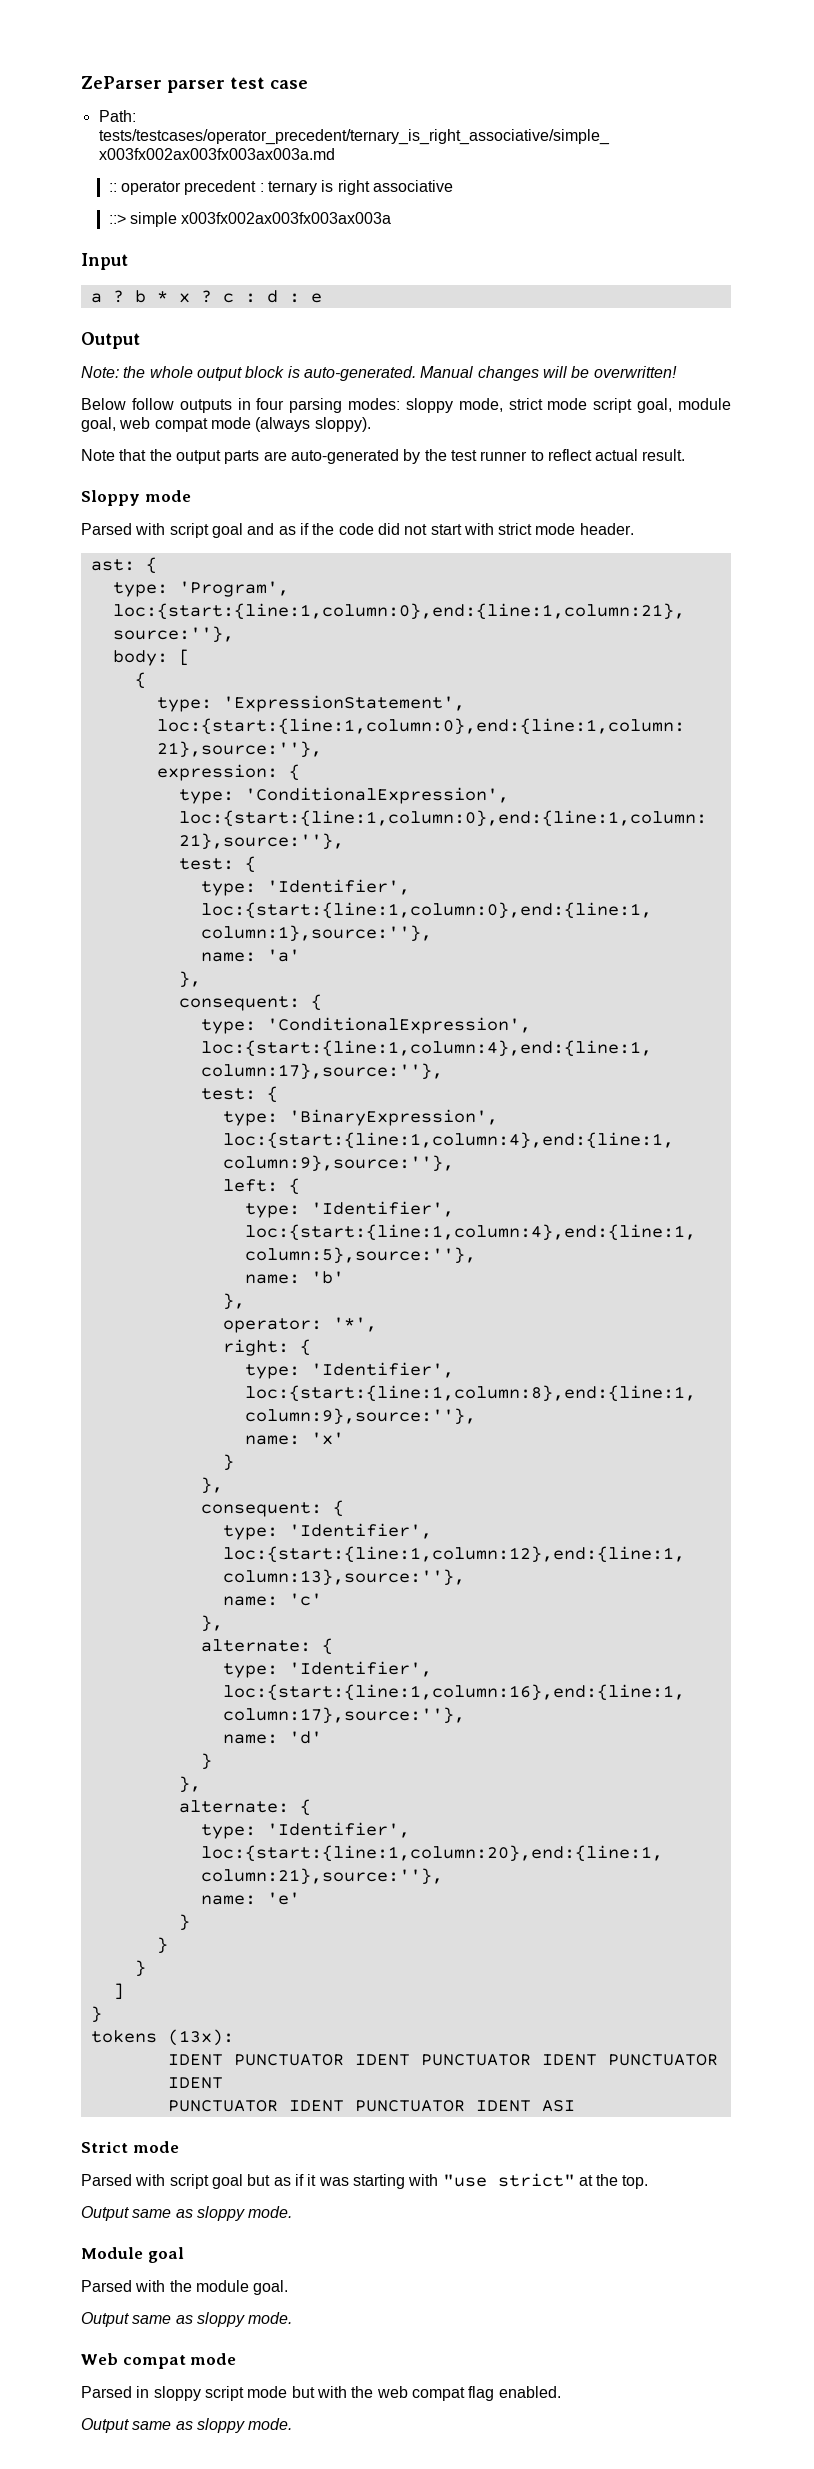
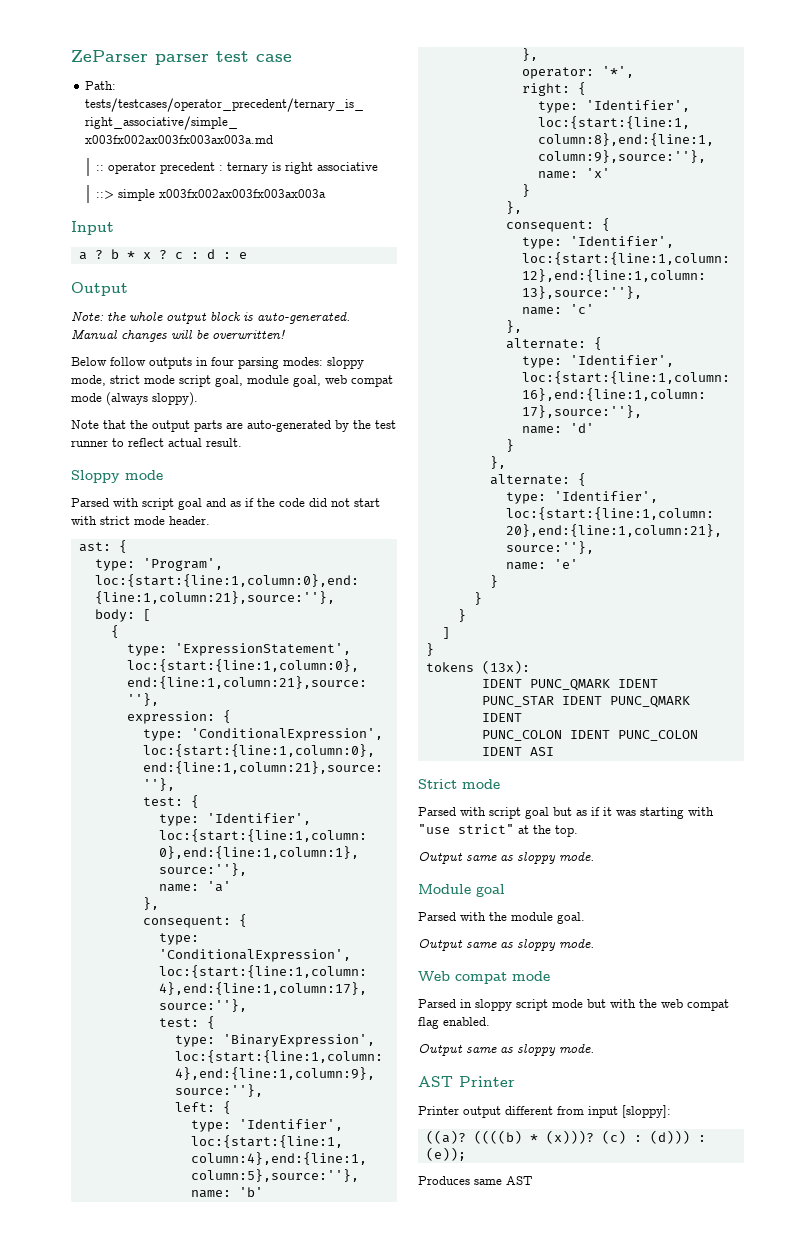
- IDENT PUNCTUATOR IDENT PUNCTUATOR IDENT PUNCTUATOR IDENT
- PUNCTUATOR IDENT PUNCTUATOR IDENT ASI
+ IDENT PUNC_QMARK IDENT PUNC_STAR IDENT PUNC_QMARK IDENT
+ PUNC_COLON IDENT PUNC_COLON IDENT ASI
+ AST Printer
+ Printer output different from input [sloppy]:
+ ((a)? ((((b) * (x)))? (c) : (d))) : (e));
+ Produces same AST

